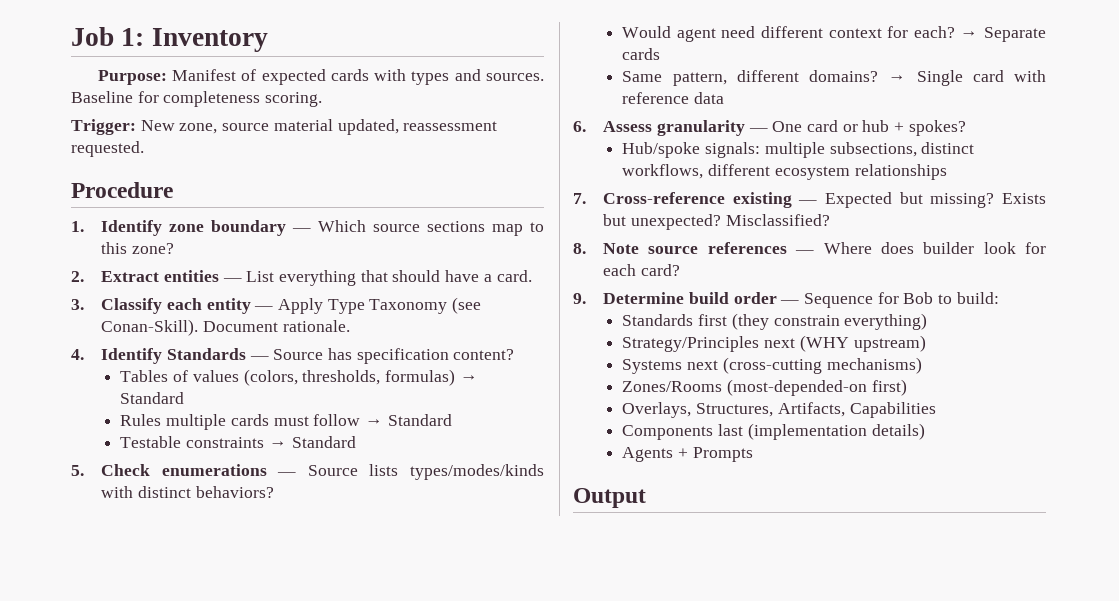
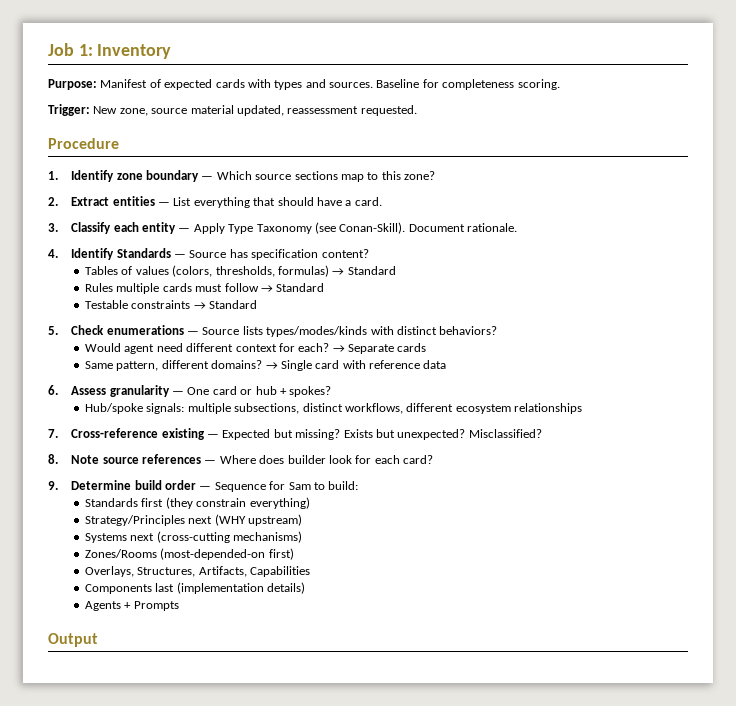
- 9. Determine build order — Sequence for Bob to build:
+ 9. Determine build order — Sequence for Sam to build:

